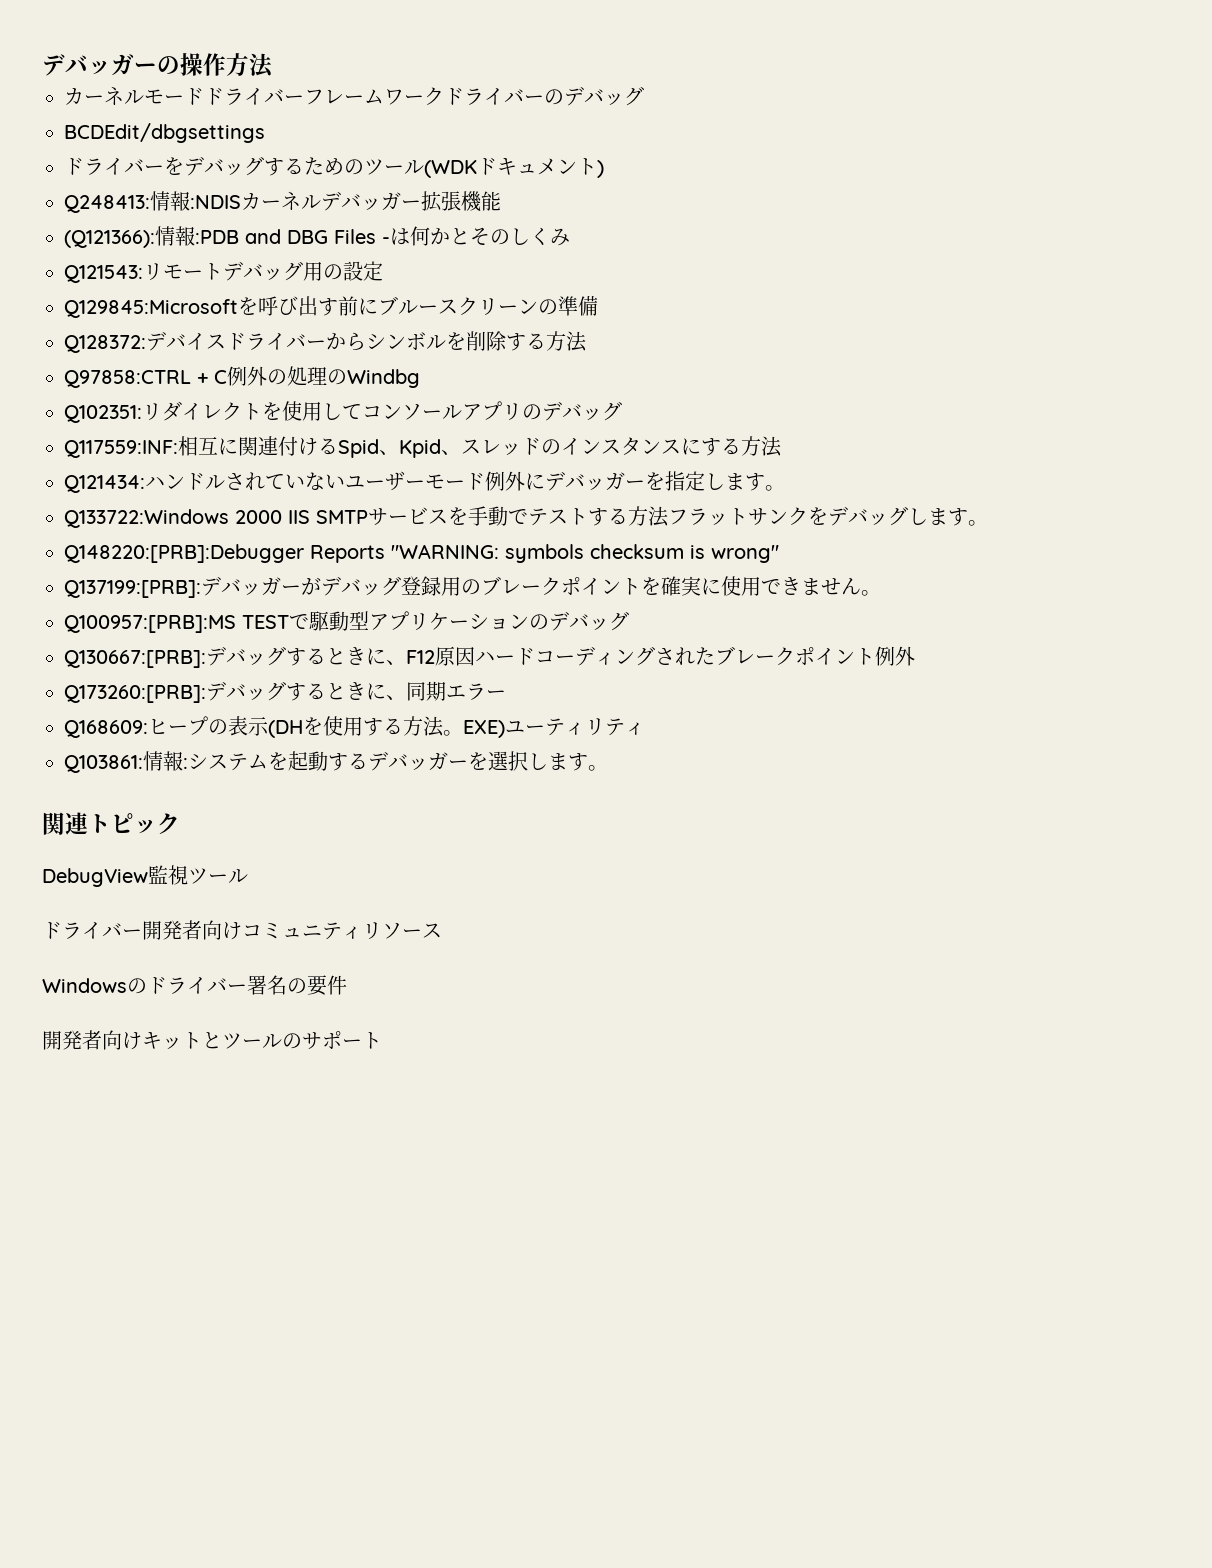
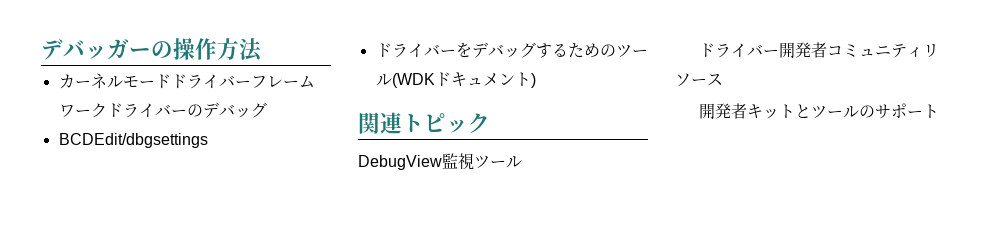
- Q248413:情報:NDISカーネルデバッガー拡張機能
- (Q121366):情報:PDB and DBG Files -は何かとそのしくみ
- Q121543:リモートデバッグ用の設定
- Q129845:Microsoftを呼び出す前にブルースクリーンの準備
- Q128372:デバイスドライバーからシンボルを削除する方法
- Q97858:CTRL + C例外の処理のWindbg
- Q102351:リダイレクトを使用してコンソールアプリのデバッグ
- Q117559:INF:相互に関連付けるSpid、Kpid、スレッドのインスタンスにする方法
- Q121434:ハンドルされていないユーザーモード例外にデバッガーを指定します。
- Q133722:Windows 2000 IIS SMTPサービスを手動でテストする方法フラットサンクをデバッグします。
- Q148220:[PRB]:Debugger Reports "WARNING: symbols checksum is wrong"
- Q137199:[PRB]:デバッガーがデバッグ登録用のブレークポイントを確実に使用できません。
- Q100957:[PRB]:MS TESTで駆動型アプリケーションのデバッグ
- Q130667:[PRB]:デバッグするときに、F12原因ハードコーディングされたブレークポイント例外
- Q173260:[PRB]:デバッグするときに、同期エラー
- Q168609:ヒープの表示(DHを使用する方法。EXE)ユーティリティ
- Q103861:情報:システムを起動するデバッガーを選択します。
- ドライバー開発者向けコミュニティリソース
+ ドライバー開発者コミュニティリソース
- Windowsのドライバー署名の要件
- 開発者向けキットとツールのサポート
+ 開発者キットとツールのサポート

